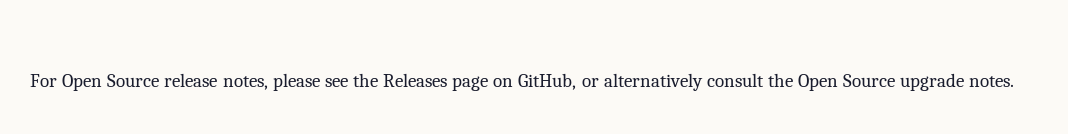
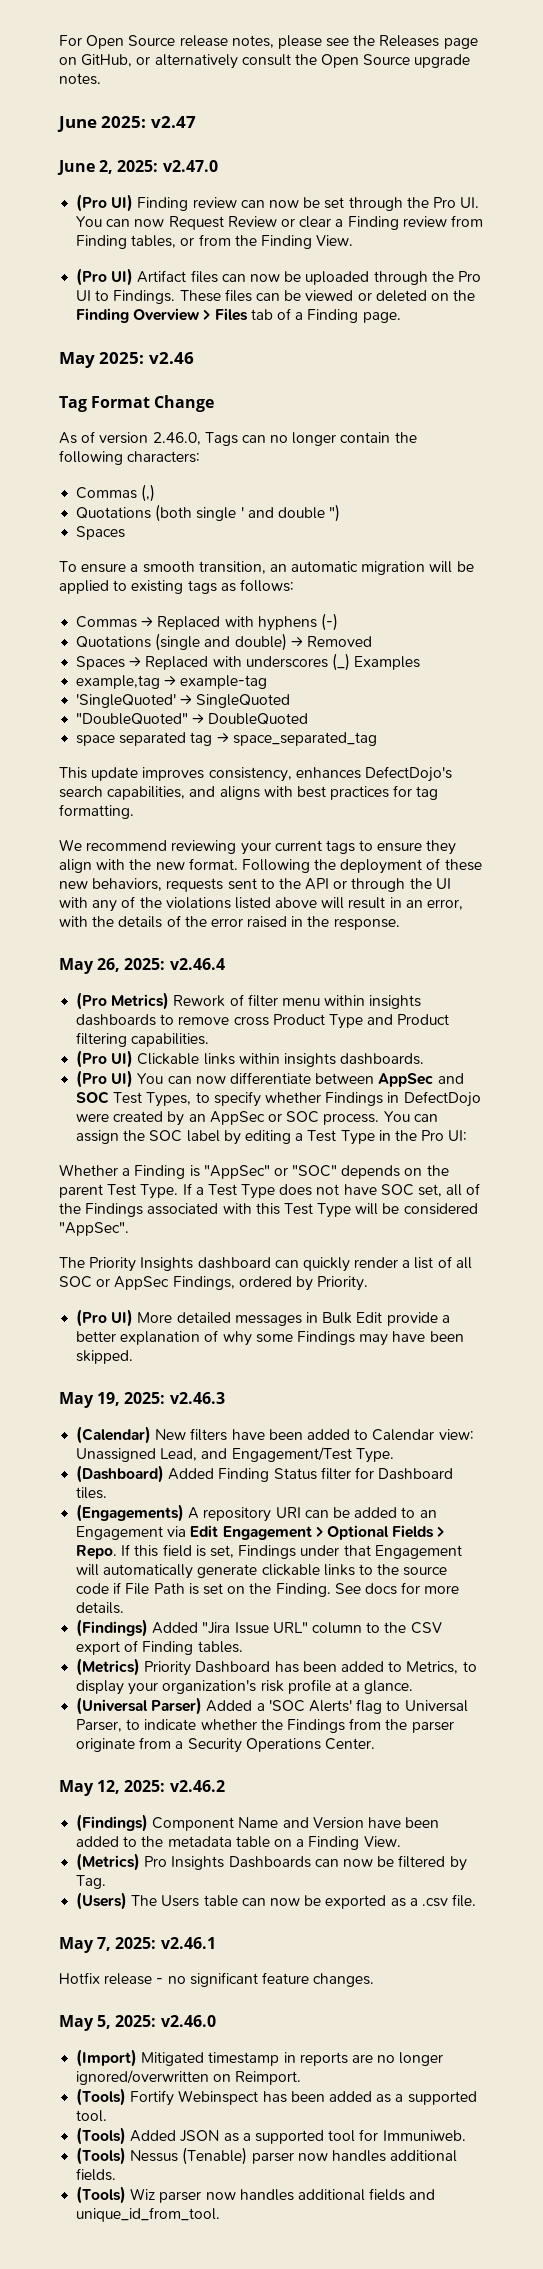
+ June 2025: v2.47
+ June 2, 2025: v2.47.0
+ (Pro UI) Finding review can now be set through the Pro UI. You can now Request Review or clear a Finding review from Finding tables, or from the Finding View.
+ (Pro UI) Artifact files can now be uploaded through the Pro UI to Findings. These files can be viewed or deleted on the Finding Overview > Files tab of a Finding page.
+ May 2025: v2.46
+ Tag Format Change
+ As of version 2.46.0, Tags can no longer contain the following characters:
+ Commas (,)
+ Quotations (both single ' and double ")
+ Spaces
+ To ensure a smooth transition, an automatic migration will be applied to existing tags as follows:
+ Commas → Replaced with hyphens (-)
+ Quotations (single and double) → Removed
+ Spaces → Replaced with underscores (_) Examples
+ example,tag → example-tag
+ 'SingleQuoted' → SingleQuoted
+ "DoubleQuoted" → DoubleQuoted
+ space separated tag → space_separated_tag
+ This update improves consistency, enhances DefectDojo's search capabilities, and aligns with best practices for tag formatting.
+ We recommend reviewing your current tags to ensure they align with the new format. Following the deployment of these new behaviors, requests sent to the API or through the UI with any of the violations listed above will result in an error, with the details of the error raised in the response.
+ May 26, 2025: v2.46.4
+ (Pro Metrics) Rework of filter menu within insights dashboards to remove cross Product Type and Product filtering capabilities.
+ (Pro UI) Clickable links within insights dashboards.
+ (Pro UI) You can now differentiate between AppSec and SOC Test Types, to specify whether Findings in DefectDojo were created by an AppSec or SOC process. You can assign the SOC label by editing a Test Type in the Pro UI:
+ Whether a Finding is "AppSec" or "SOC" depends on the parent Test Type. If a Test Type does not have SOC set, all of the Findings associated with this Test Type will be considered "AppSec".
+ The Priority Insights dashboard can quickly render a list of all SOC or AppSec Findings, ordered by Priority.
+ (Pro UI) More detailed messages in Bulk Edit provide a better explanation of why some Findings may have been skipped.
+ May 19, 2025: v2.46.3
+ (Calendar) New filters have been added to Calendar view: Unassigned Lead, and Engagement/Test Type.
+ (Dashboard) Added Finding Status filter for Dashboard tiles.
+ (Engagements) A repository URI can be added to an Engagement via Edit Engagement > Optional Fields > Repo. If this field is set, Findings under that Engagement will automatically generate clickable links to the source code if File Path is set on the Finding. See docs for more details.
+ (Findings) Added "Jira Issue URL" column to the CSV export of Finding tables.
+ (Metrics) Priority Dashboard has been added to Metrics, to display your organization's risk profile at a glance.
+ (Universal Parser) Added a 'SOC Alerts' flag to Universal Parser, to indicate whether the Findings from the parser originate from a Security Operations Center.
+ May 12, 2025: v2.46.2
+ (Findings) Component Name and Version have been added to the metadata table on a Finding View.
+ (Metrics) Pro Insights Dashboards can now be filtered by Tag.
+ (Users) The Users table can now be exported as a .csv file.
+ May 7, 2025: v2.46.1
+ Hotfix release - no significant feature changes.
+ May 5, 2025: v2.46.0
+ (Import) Mitigated timestamp in reports are no longer ignored/overwritten on Reimport.
+ (Tools) Fortify Webinspect has been added as a supported tool.
+ (Tools) Added JSON as a supported tool for Immuniweb.
+ (Tools) Nessus (Tenable) parser now handles additional fields.
+ (Tools) Wiz parser now handles additional fields and unique_id_from_tool.

